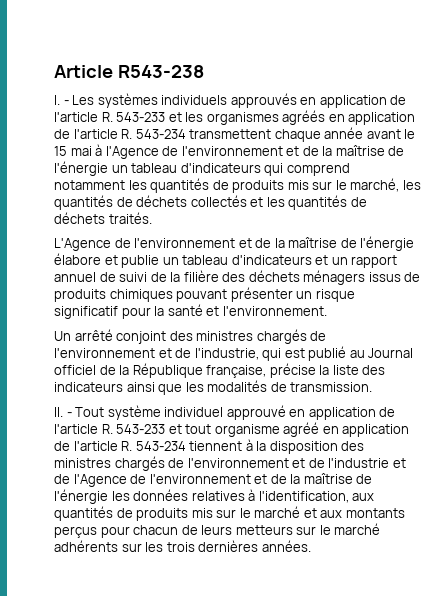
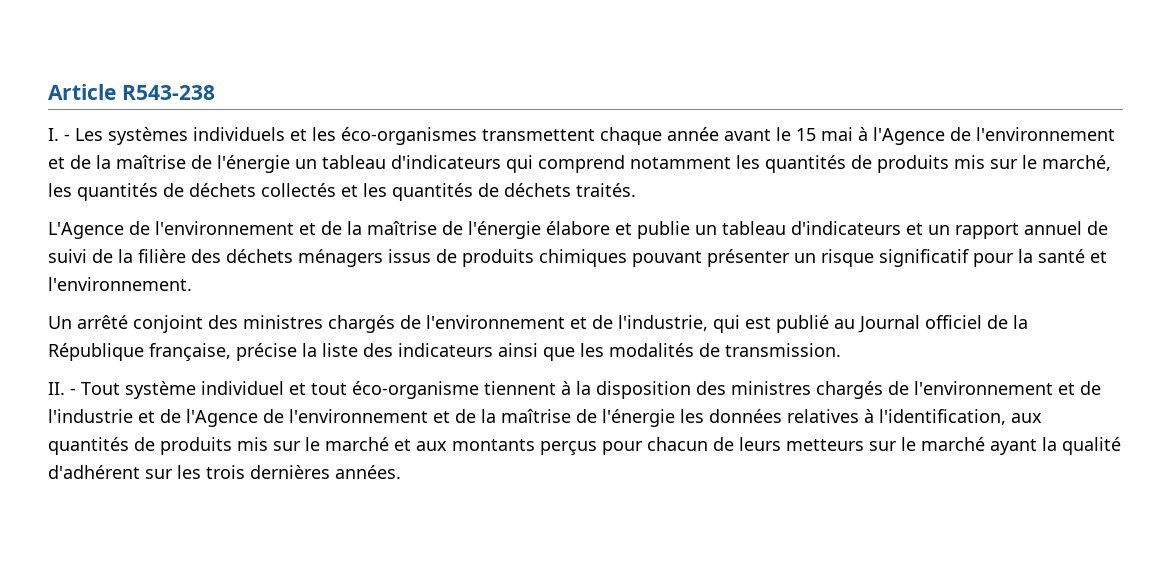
- I. - Les systèmes individuels approuvés en application de l'article R. 543-233 et les organismes agréés en application de l'article R. 543-234 transmettent chaque année avant le 15 mai à l'Agence de l'environnement et de la maîtrise de l'énergie un tableau d'indicateurs qui comprend notamment les quantités de produits mis sur le marché, les quantités de déchets collectés et les quantités de déchets traités.
+ I. - Les systèmes individuels et les éco-organismes transmettent chaque année avant le 15 mai à l'Agence de l'environnement et de la maîtrise de l'énergie un tableau d'indicateurs qui comprend notamment les quantités de produits mis sur le marché, les quantités de déchets collectés et les quantités de déchets traités.
- II. - Tout système individuel approuvé en application de l'article R. 543-233 et tout organisme agréé en application de l'article R. 543-234 tiennent à la disposition des ministres chargés de l'environnement et de l'industrie et de l'Agence de l'environnement et de la maîtrise de l'énergie les données relatives à l'identification, aux quantités de produits mis sur le marché et aux montants perçus pour chacun de leurs metteurs sur le marché adhérents sur les trois dernières années.
+ II. - Tout système individuel et tout éco-organisme tiennent à la disposition des ministres chargés de l'environnement et de l'industrie et de l'Agence de l'environnement et de la maîtrise de l'énergie les données relatives à l'identification, aux quantités de produits mis sur le marché et aux montants perçus pour chacun de leurs metteurs sur le marché ayant la qualité d'adhérent sur les trois dernières années.

